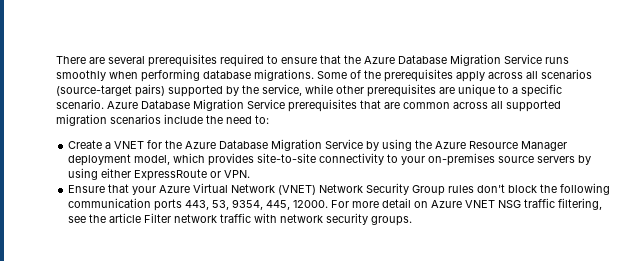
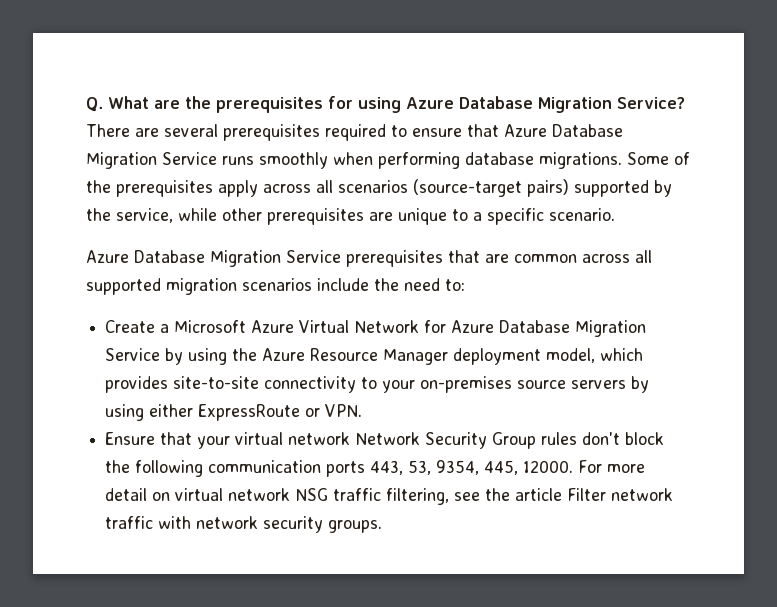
+ Q. What are the prerequisites for using Azure Database Migration Service?
- There are several prerequisites required to ensure that the Azure Database Migration Service runs smoothly when performing database migrations.
+ There are several prerequisites required to ensure that Azure Database Migration Service runs smoothly when performing database migrations.
- Some of the prerequisites apply across all scenarios (source-target pairs) supported by the service, while other prerequisites are unique to a specific scenario. Azure Database Migration Service prerequisites that are common across all supported migration scenarios include the need to:
+ Some of the prerequisites apply across all scenarios (source-target pairs) supported by the service, while other prerequisites are unique to a specific scenario.
+ Azure Database Migration Service prerequisites that are common across all supported migration scenarios include the need to:
- Create a VNET for the Azure Database Migration Service by using the Azure Resource Manager deployment model, which provides site-to-site connectivity to your on-premises source servers by using either ExpressRoute or VPN.
+ Create a Microsoft Azure Virtual Network for Azure Database Migration Service by using the Azure Resource Manager deployment model, which provides site-to-site connectivity to your on-premises source servers by using either ExpressRoute or VPN.
- Ensure that your Azure Virtual Network (VNET) Network Security Group rules don't block the following communication ports 443, 53, 9354, 445, 12000.
+ Ensure that your virtual network Network Security Group rules don't block the following communication ports 443, 53, 9354, 445, 12000.
- For more detail on Azure VNET NSG traffic filtering, see the article Filter network traffic with network security groups.
+ For more detail on virtual network NSG traffic filtering, see the article Filter network traffic with network security groups.

